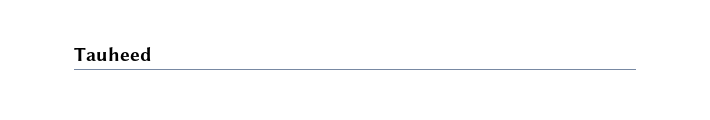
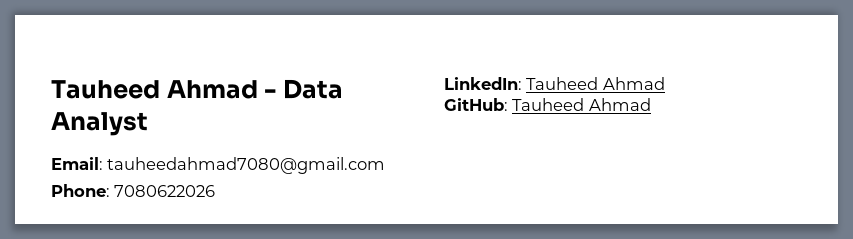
- Tauheed
+ Tauheed Ahmad - Data Analyst
+ Email: tauheedahmad7080@gmail.com
+ Phone: 7080622026
+ LinkedIn: Tauheed Ahmad
+ GitHub: Tauheed Ahmad

